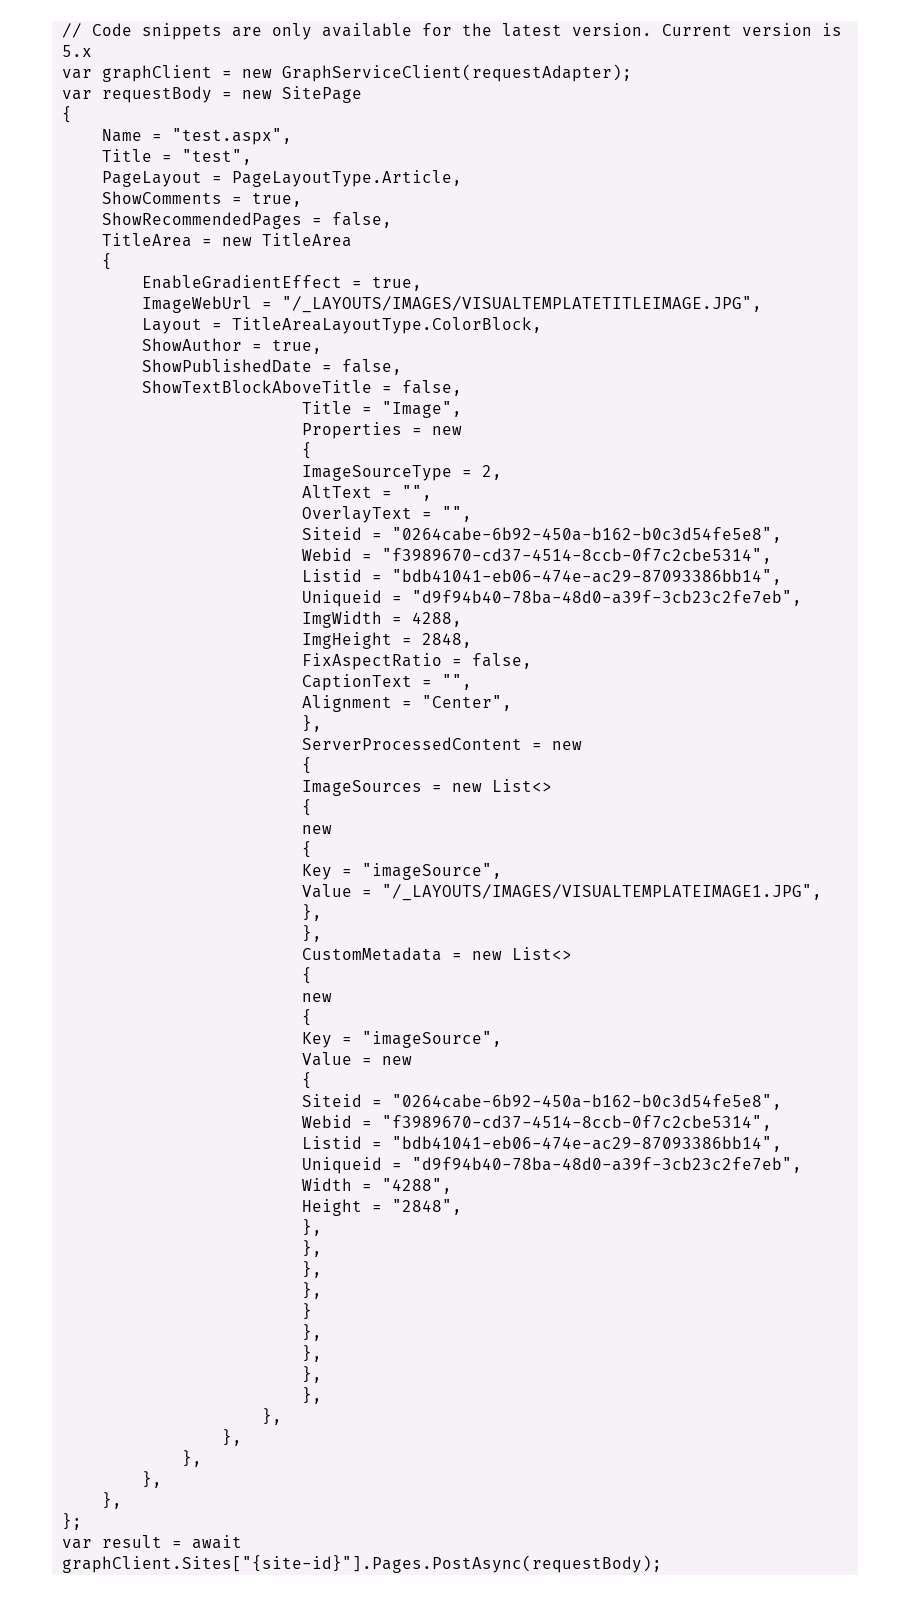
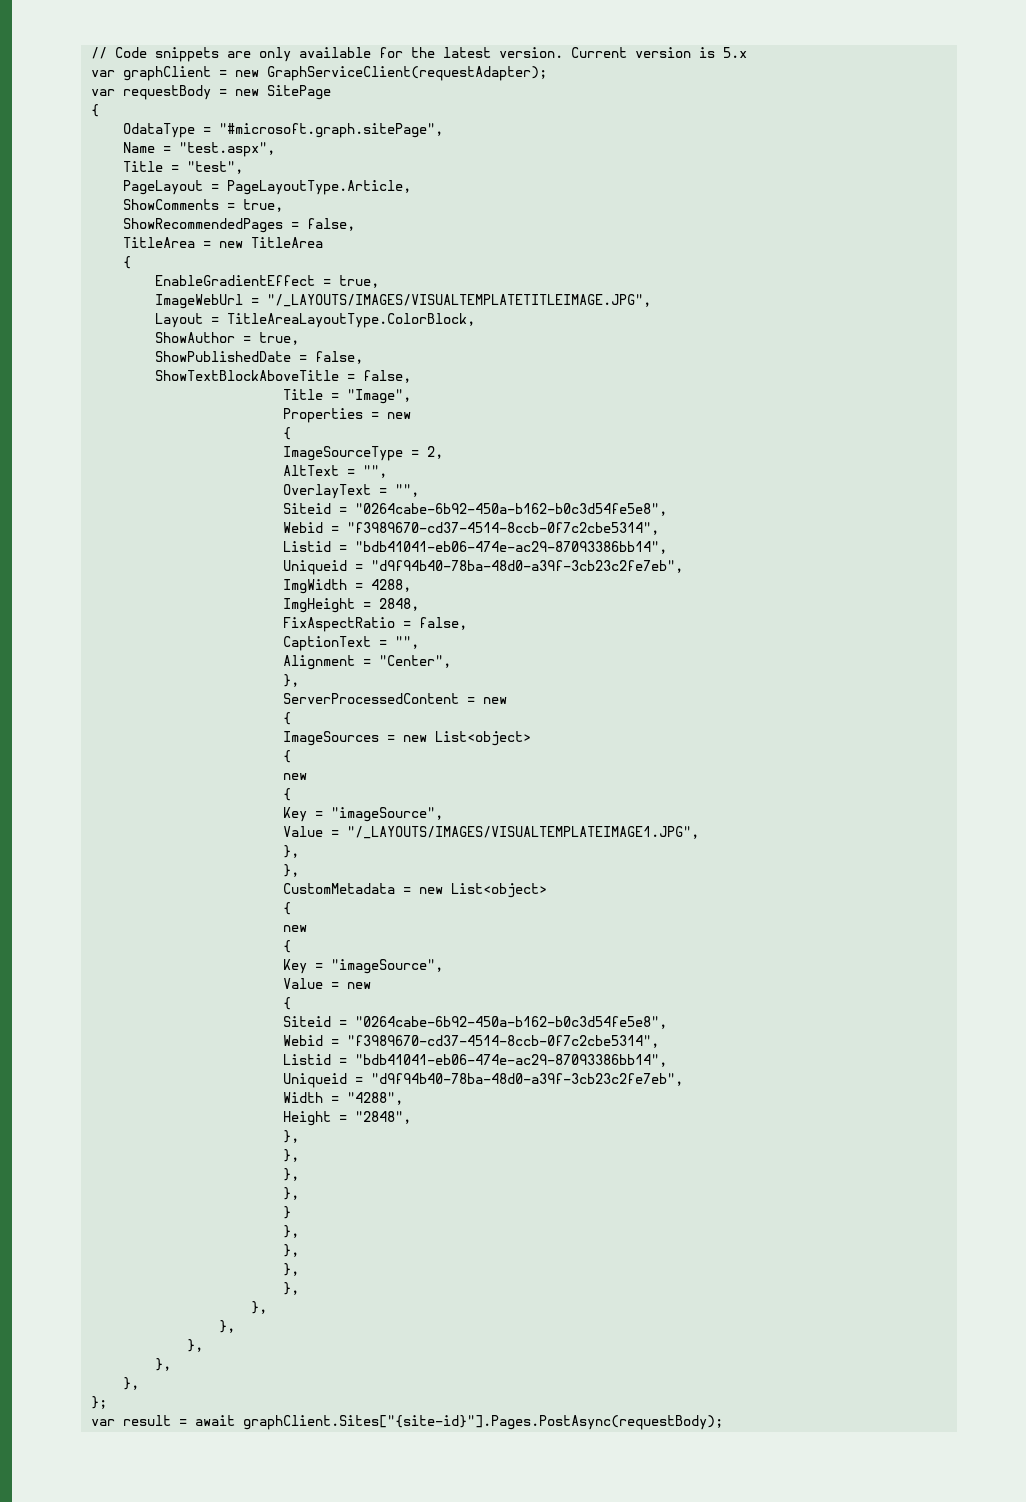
+ OdataType = "#microsoft.graph.sitePage",
- ImageSources = new List<>
+ ImageSources = new List<object>
- CustomMetadata = new List<>
+ CustomMetadata = new List<object>

